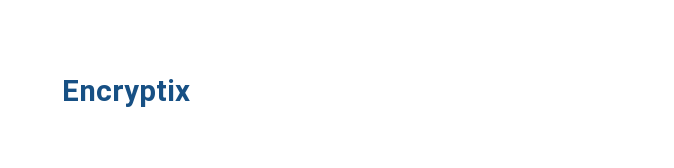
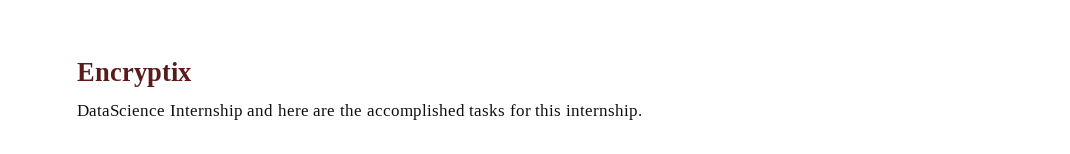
+ DataScience Internship and here are the accomplished tasks for this internship.

